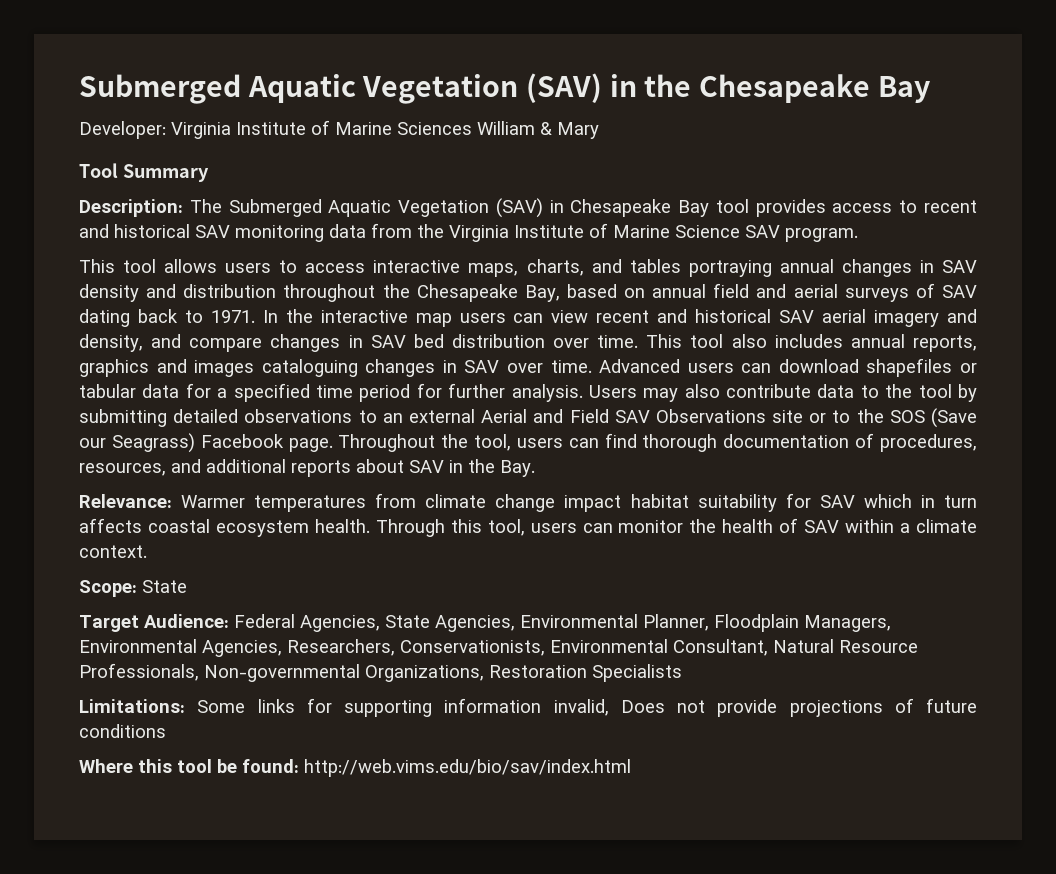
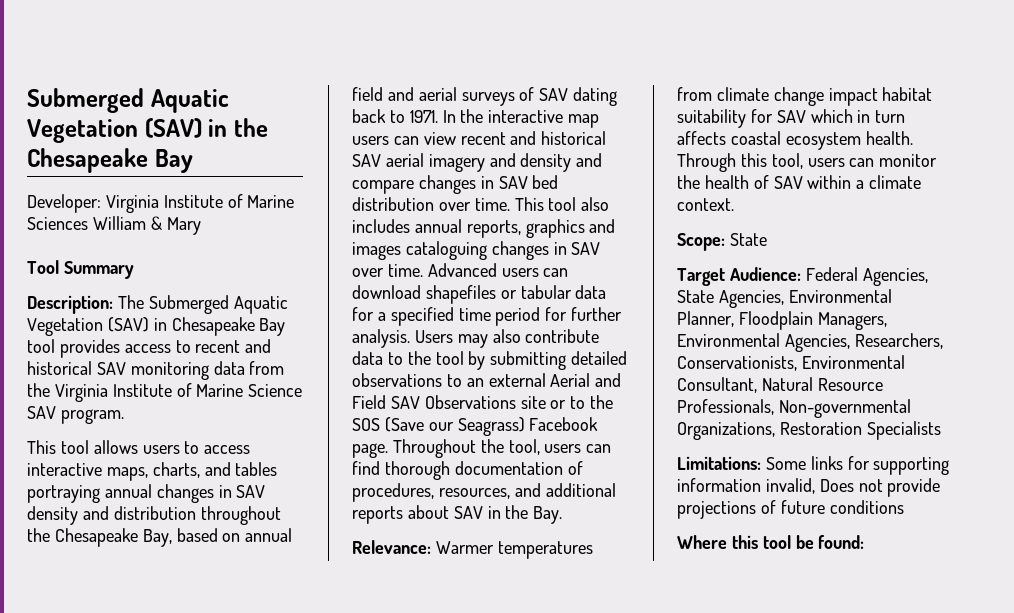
- In the interactive map users can view recent and historical SAV aerial imagery and density, and compare changes in SAV bed distribution over time.
+ In the interactive map users can view recent and historical SAV aerial imagery and density and compare changes in SAV bed distribution over time.
- Where this tool be found: http://web.vims.edu/bio/sav/index.html
+ Where this tool be found:

